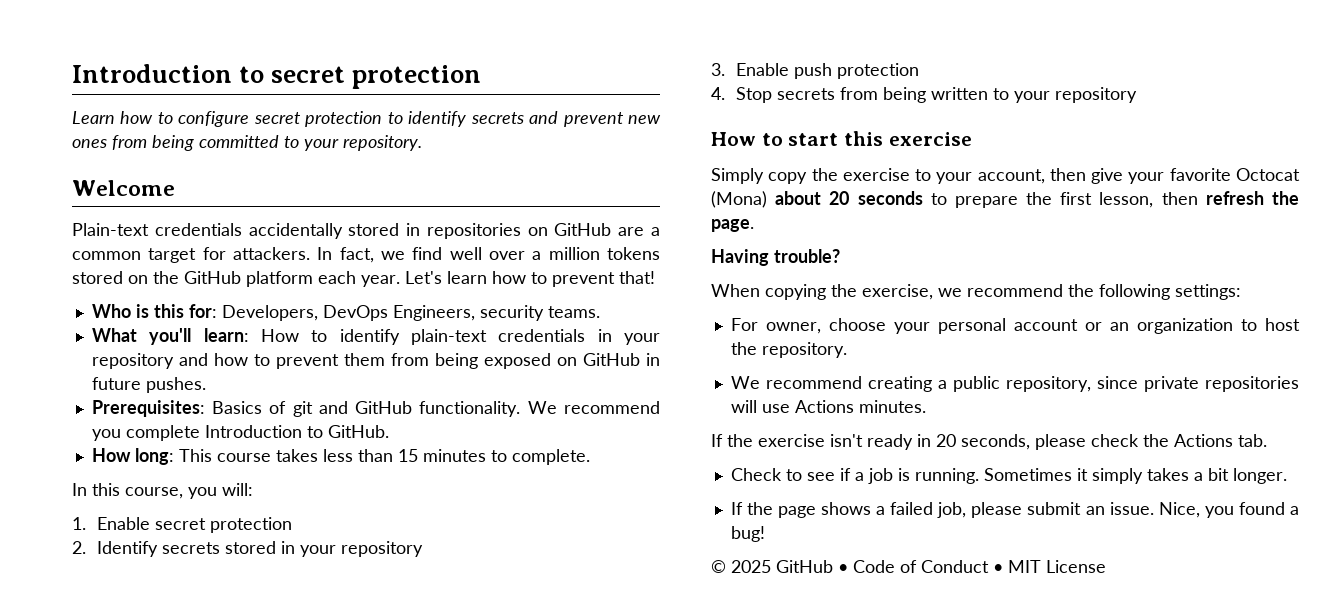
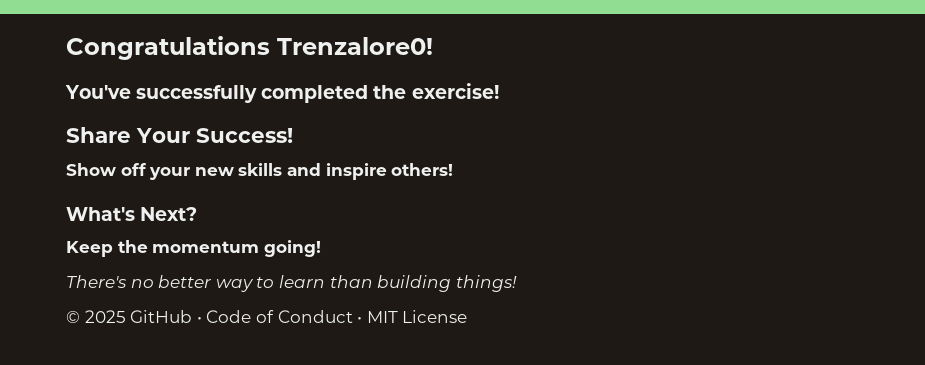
- Introduction to secret protection
- Learn how to configure secret protection to identify secrets and prevent new ones from being committed to your repository.
- Welcome
- Plain-text credentials accidentally stored in repositories on GitHub are a common target for attackers. In fact, we find well over a million tokens stored on the GitHub platform each year. Let's learn how to prevent that!
- Who is this for: Developers, DevOps Engineers, security teams.
- What you'll learn: How to identify plain-text credentials in your repository and how to prevent them from being exposed on GitHub in future pushes.
- Prerequisites: Basics of git and GitHub functionality. We recommend you complete Introduction to GitHub.
- How long: This course takes less than 15 minutes to complete.
- In this course, you will:
- 1. Enable secret protection
- 2. Identify secrets stored in your repository
- 3. Enable push protection
- 4. Stop secrets from being written to your repository
- How to start this exercise
- Simply copy the exercise to your account, then give your favorite Octocat (Mona) about 20 seconds to prepare the first lesson, then refresh the page.
- Having trouble?
- When copying the exercise, we recommend the following settings:
- For owner, choose your personal account or an organization to host the repository.
- We recommend creating a public repository, since private repositories will use Actions minutes.
- If the exercise isn't ready in 20 seconds, please check the Actions tab.
- Check to see if a job is running. Sometimes it simply takes a bit longer.
- If the page shows a failed job, please submit an issue. Nice, you found a bug!
+ Congratulations Trenzalore0!
+ You've successfully completed the exercise!
+ Share Your Success!
+ Show off your new skills and inspire others!
+ What's Next?
+ Keep the momentum going!
+ There's no better way to learn than building things!

